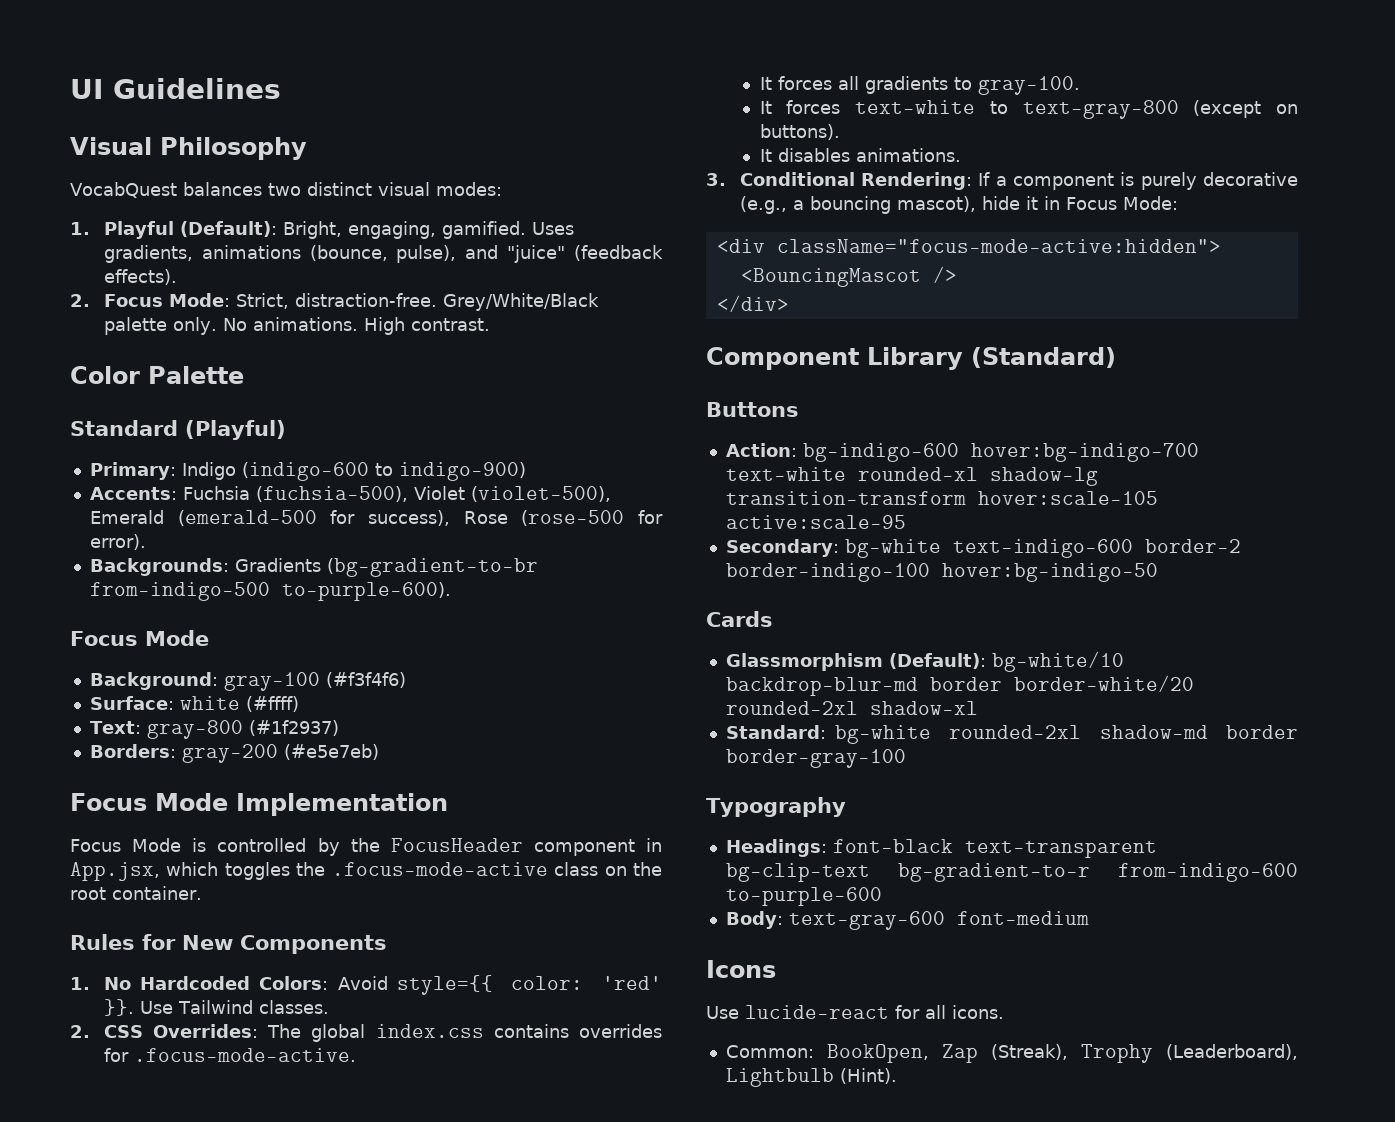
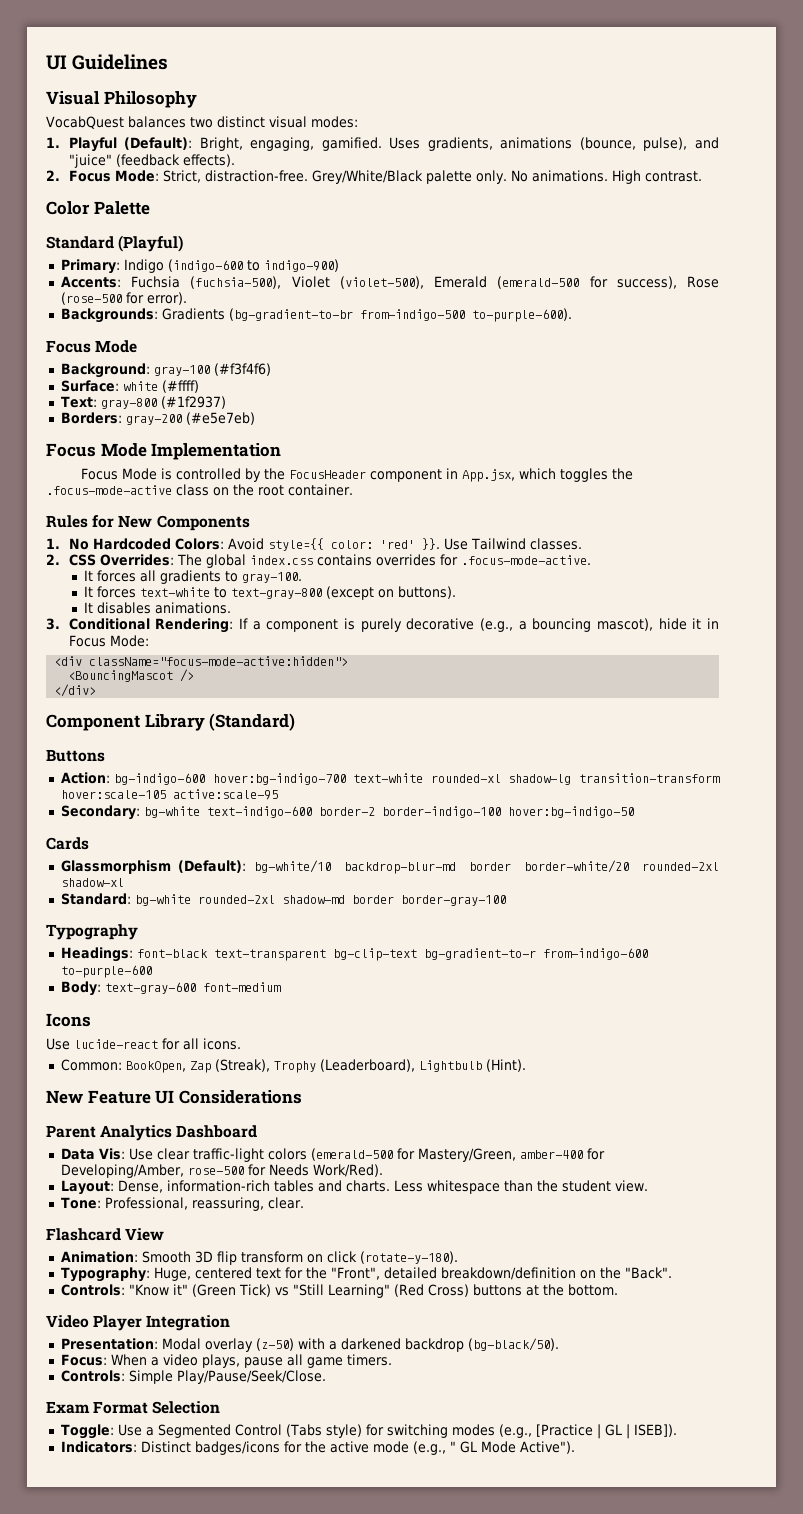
+ New Feature UI Considerations
+ Parent Analytics Dashboard
+ Data Vis: Use clear traffic-light colors (emerald-500 for Mastery/Green, amber-400 for Developing/Amber, rose-500 for Needs Work/Red).
+ Layout: Dense, information-rich tables and charts. Less whitespace than the student view.
+ Tone: Professional, reassuring, clear.
+ Flashcard View
+ Animation: Smooth 3D flip transform on click (rotate-y-180).
+ Typography: Huge, centered text for the "Front", detailed breakdown/definition on the "Back".
+ Controls: "Know it" (Green Tick) vs "Still Learning" (Red Cross) buttons at the bottom.
+ Video Player Integration
+ Presentation: Modal overlay (z-50) with a darkened backdrop (bg-black/50).
+ Focus: When a video plays, pause all game timers.
+ Controls: Simple Play/Pause/Seek/Close.
+ Exam Format Selection
+ Toggle: Use a Segmented Control (Tabs style) for switching modes (e.g., [Practice | GL | ISEB]).
+ Indicators: Distinct badges/icons for the active mode (e.g., " GL Mode Active").

